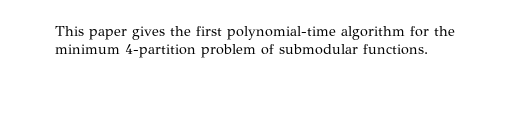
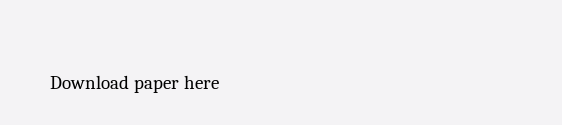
- This paper gives the first polynomial-time algorithm for the minimum 4-partition problem of submodular functions.
+ Download paper here

